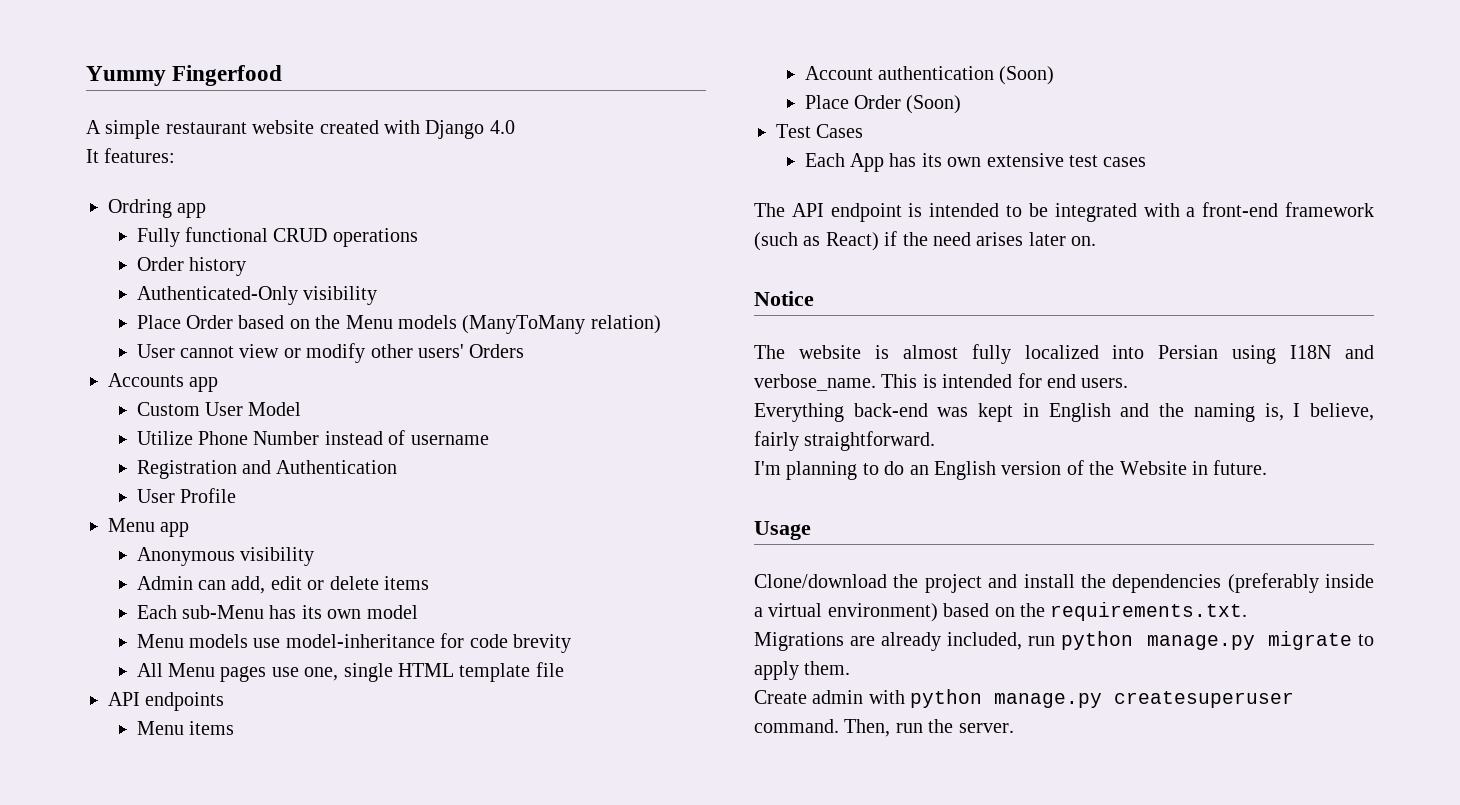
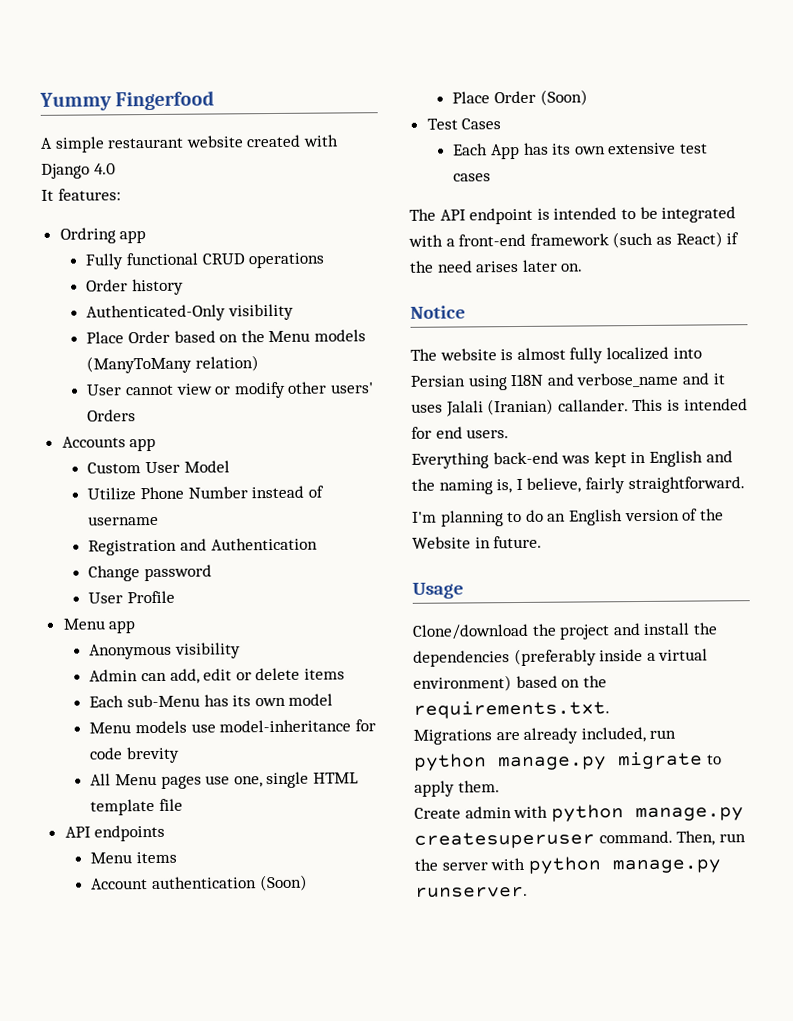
+ Change password
- The website is almost fully localized into Persian using I18N and verbose_name.
+ The website is almost fully localized into Persian using I18N and verbose_name and it uses Jalali (Iranian) callander.
- Then, run the server.
+ Then, run the server with python manage.py runserver.

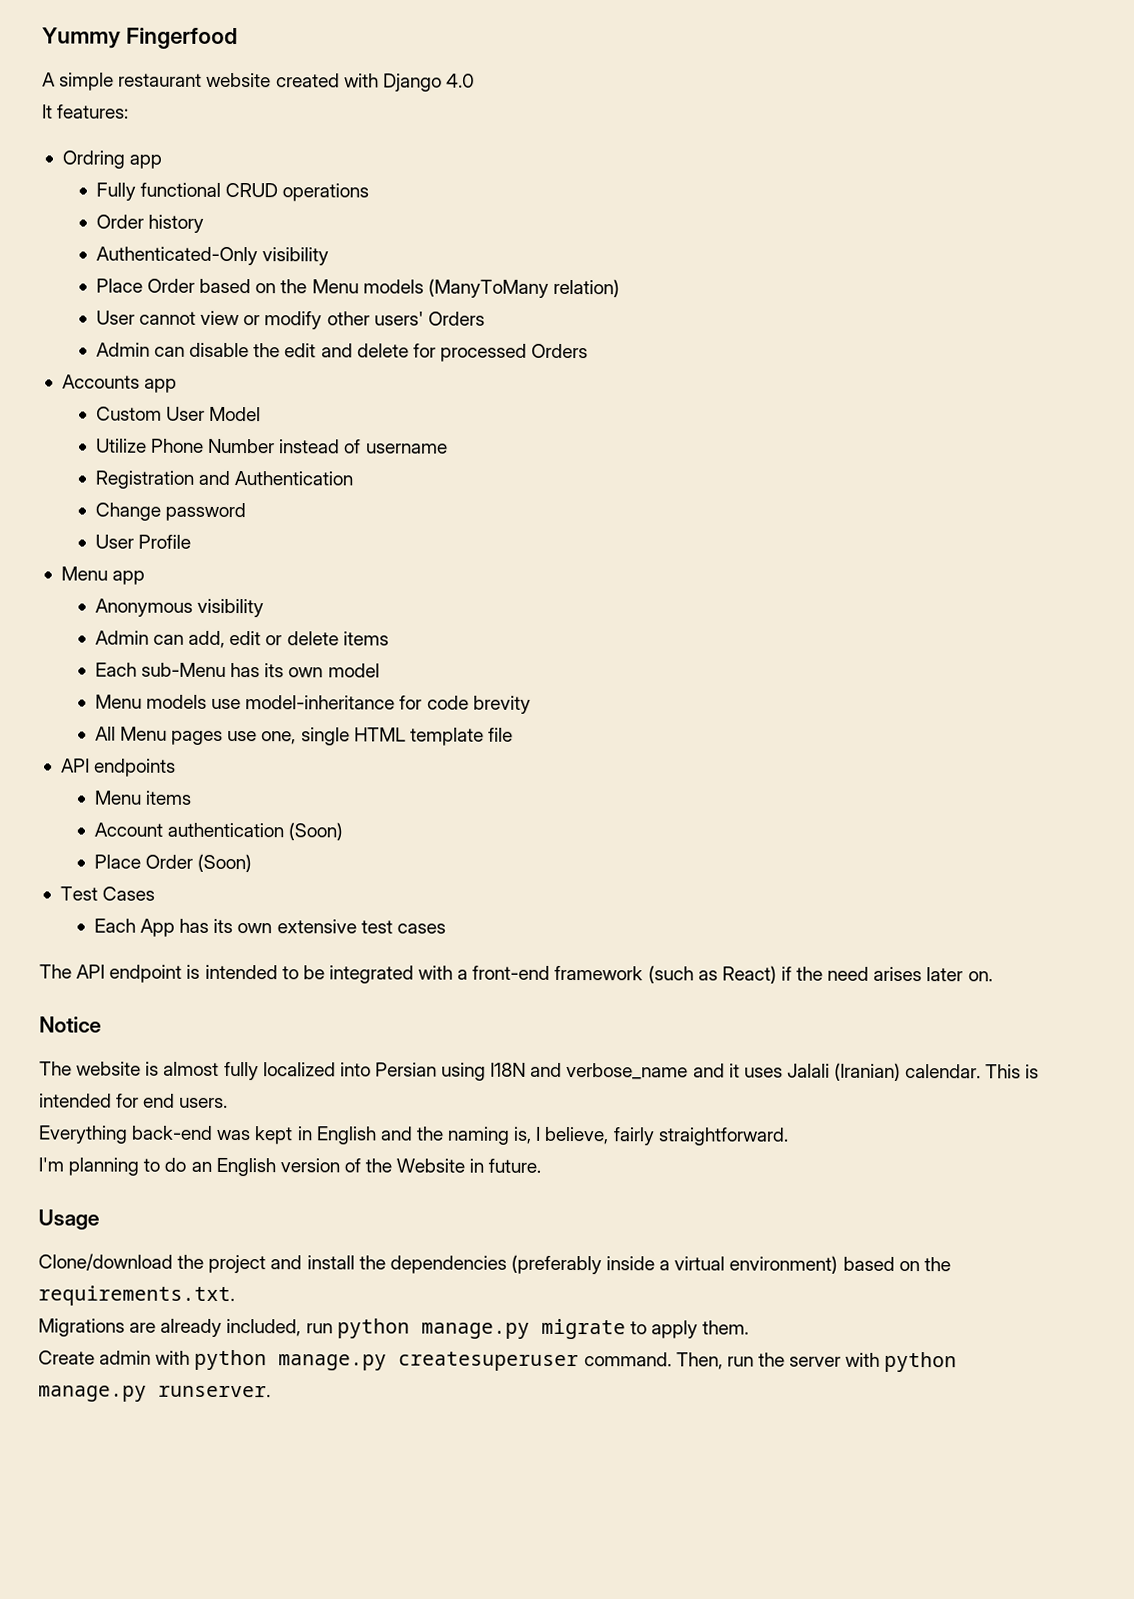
+ Admin can disable the edit and delete for processed Orders
- The website is almost fully localized into Persian using I18N and verbose_name and it uses Jalali (Iranian) callander.
+ The website is almost fully localized into Persian using I18N and verbose_name and it uses Jalali (Iranian) calendar.

